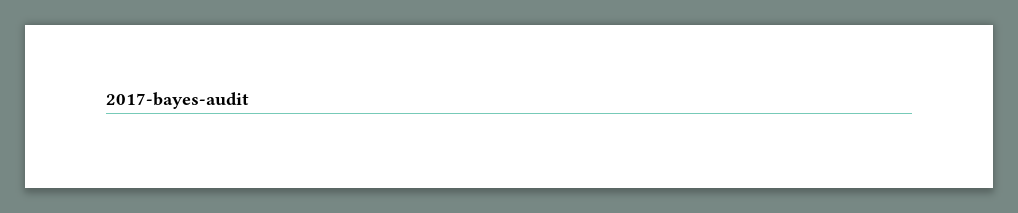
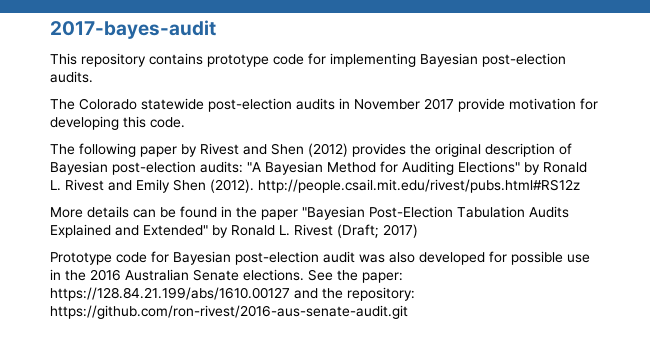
+ This repository contains prototype code for implementing Bayesian post-election audits.
+ The Colorado statewide post-election audits in November 2017 provide motivation for developing this code.
+ The following paper by Rivest and Shen (2012) provides the original description of Bayesian post-election audits: "A Bayesian Method for Auditing Elections" by Ronald L. Rivest and Emily Shen (2012). http://people.csail.mit.edu/rivest/pubs.html#RS12z
+ More details can be found in the paper "Bayesian Post-Election Tabulation Audits Explained and Extended" by Ronald L. Rivest (Draft; 2017)
+ Prototype code for Bayesian post-election audit was also developed for possible use in the 2016 Australian Senate elections. See the paper: https://128.84.21.199/abs/1610.00127 and the repository: https://github.com/ron-rivest/2016-aus-senate-audit.git

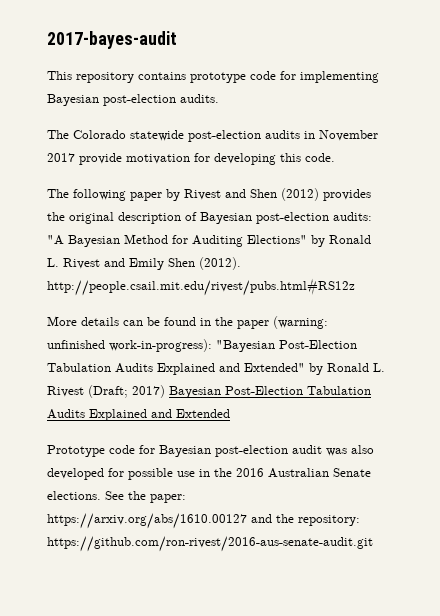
- More details can be found in the paper "Bayesian Post-Election Tabulation Audits Explained and Extended" by Ronald L. Rivest (Draft; 2017)
+ More details can be found in the paper (warning: unfinished work-in-progress): "Bayesian Post-Election Tabulation Audits Explained and Extended" by Ronald L. Rivest (Draft; 2017) Bayesian Post-Election Tabulation Audits Explained and Extended
- See the paper: https://128.84.21.199/abs/1610.00127 and the repository: https://github.com/ron-rivest/2016-aus-senate-audit.git
+ See the paper: https://arxiv.org/abs/1610.00127 and the repository: https://github.com/ron-rivest/2016-aus-senate-audit.git

